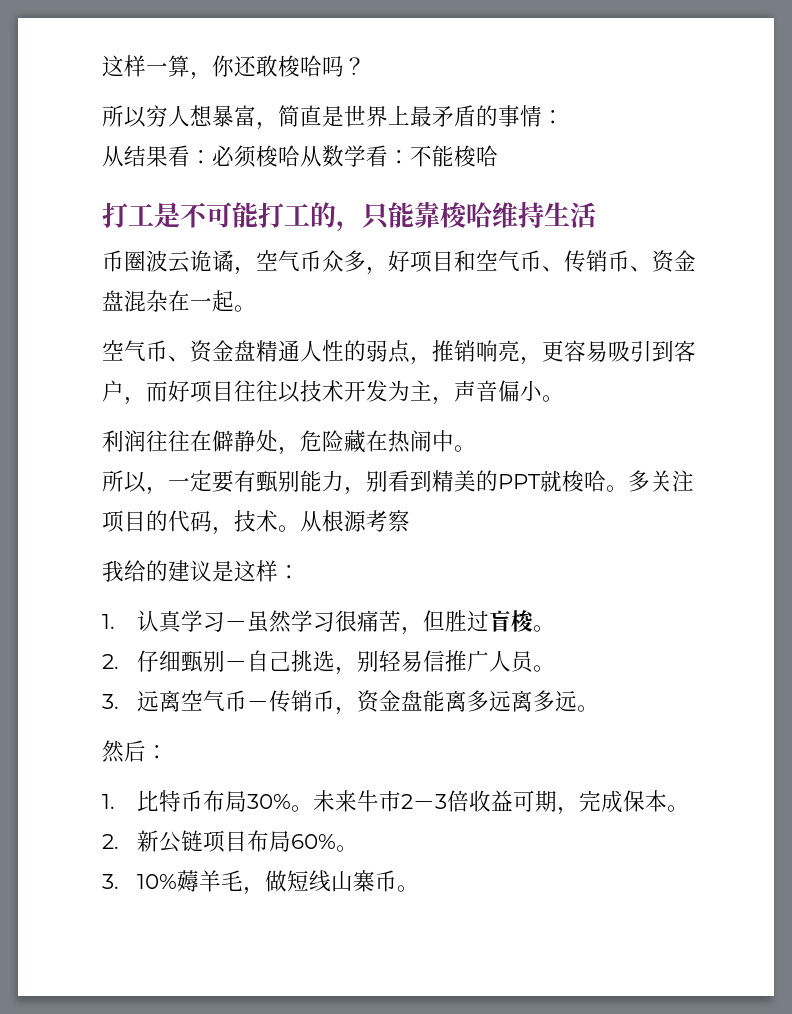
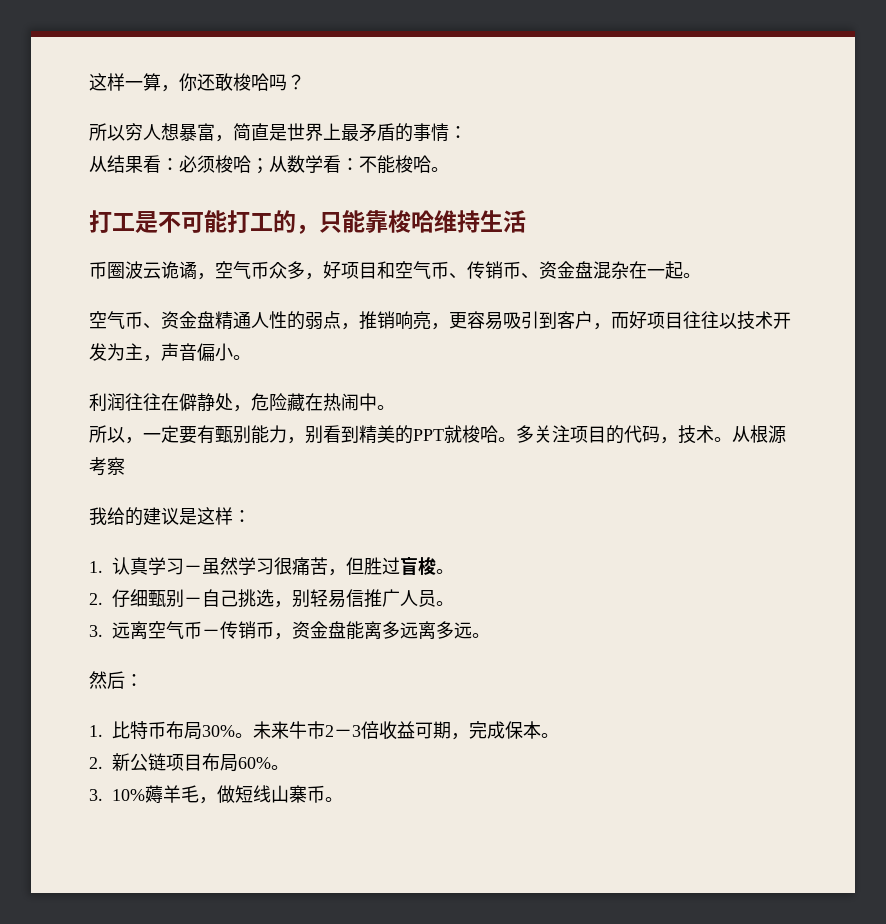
- 从结果看：必须梭哈从数学看：不能梭哈
+ 从结果看：必须梭哈；从数学看：不能梭哈。

